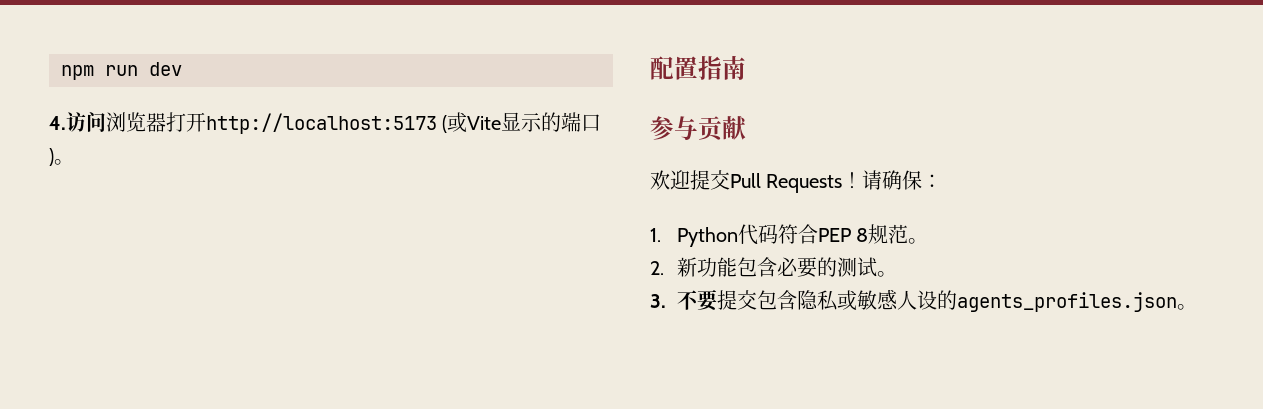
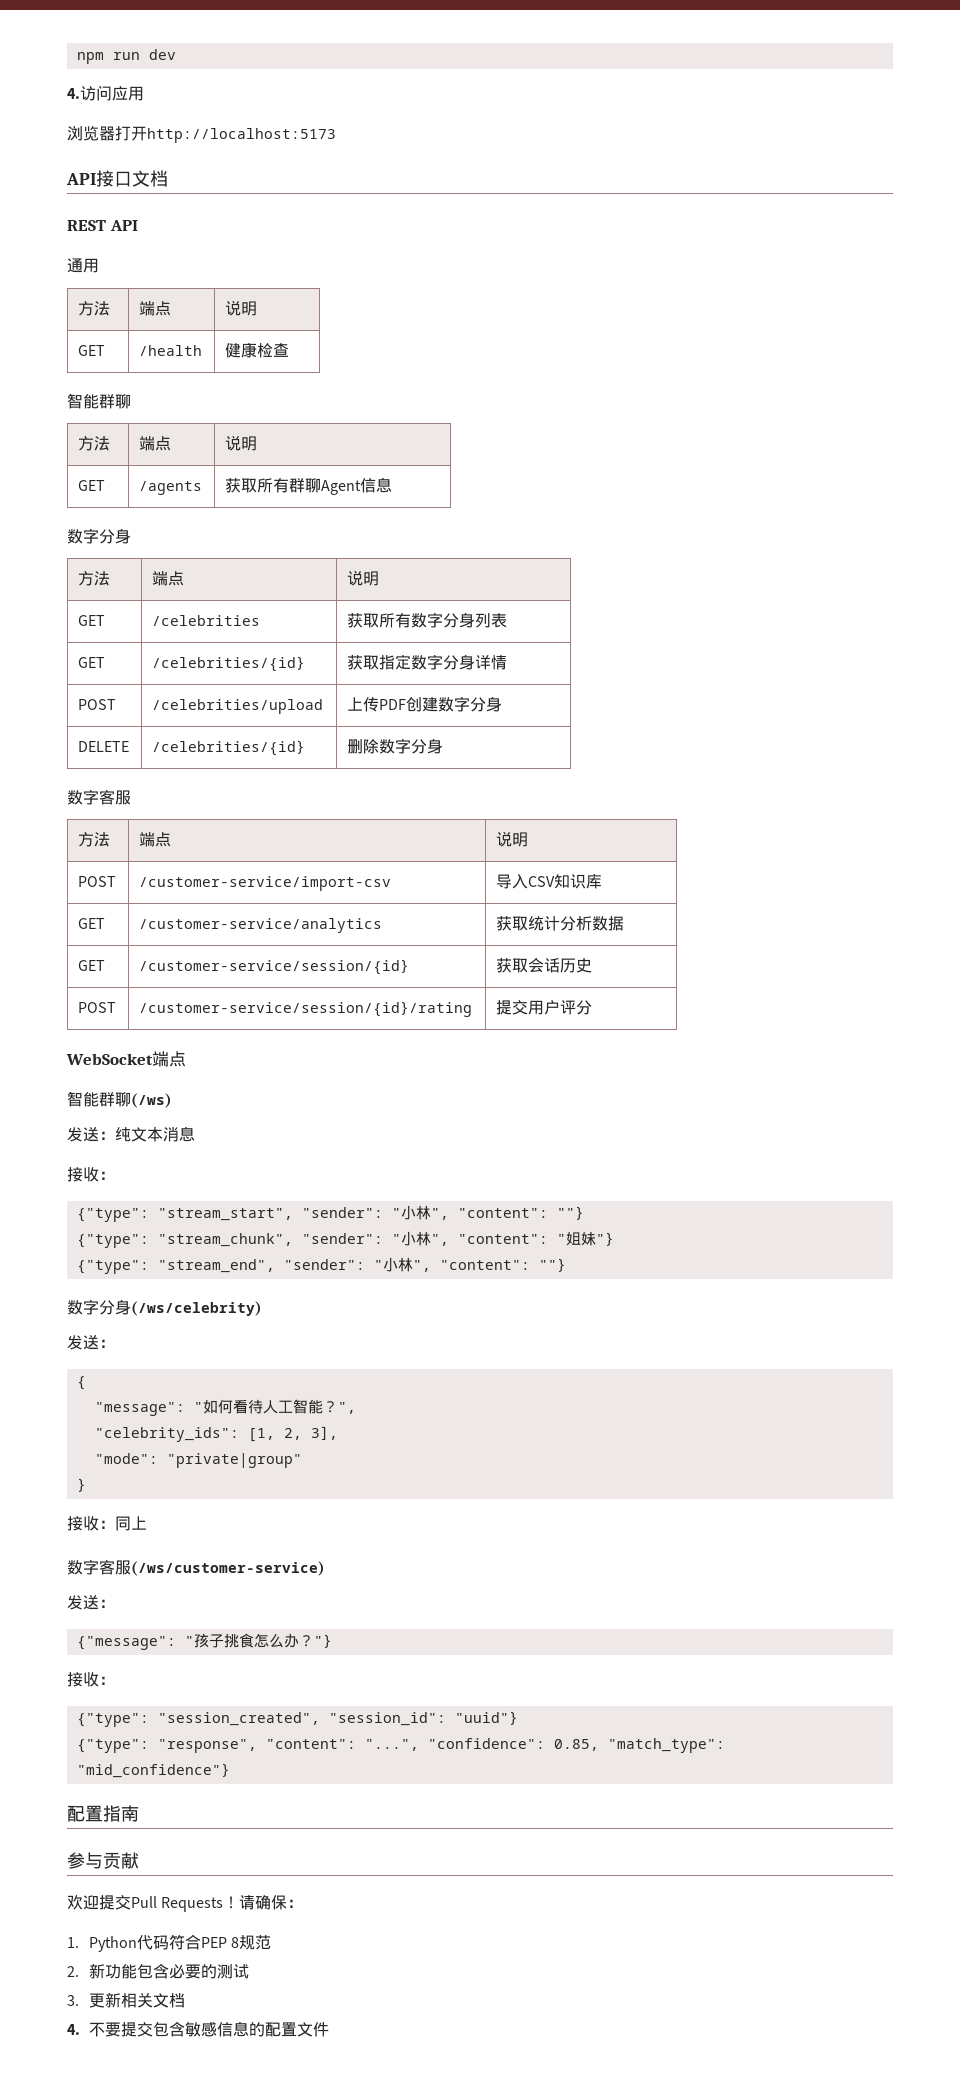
- 4.访问浏览器打开http://localhost:5173 (或Vite显示的端口)。
+ 4.访问应用
+ 浏览器打开http://localhost:5173
+ API接口文档
+ REST API
+ 通用
+ 方法 | 端点 | 说明
+ GET | /health | 健康检查
+ 智能群聊
+ 方法 | 端点 | 说明
+ GET | /agents | 获取所有群聊Agent信息
+ 数字分身
+ 方法 | 端点 | 说明
+ GET | /celebrities | 获取所有数字分身列表
+ GET | /celebrities/{id} | 获取指定数字分身详情
+ POST | /celebrities/upload | 上传PDF创建数字分身
+ DELETE | /celebrities/{id} | 删除数字分身
+ 数字客服
+ 方法 | 端点 | 说明
+ POST | /customer-service/import-csv | 导入CSV知识库
+ GET | /customer-service/analytics | 获取统计分析数据
+ GET | /customer-service/session/{id} | 获取会话历史
+ POST | /customer-service/session/{id}/rating | 提交用户评分
+ WebSocket端点
+ 智能群聊(/ws)
+ 发送：纯文本消息
+ 接收：
+ {"type": "stream_start", "sender": "小林", "content": ""}
+ {"type": "stream_chunk", "sender": "小林", "content": "姐妹"}
+ {"type": "stream_end", "sender": "小林", "content": ""}
+ 数字分身(/ws/celebrity)
+ 发送：
+ {
+ "message": "如何看待人工智能？",
+ "celebrity_ids": [1, 2, 3],
+ "mode": "private|group"
+ }
+ 接收：同上
+ 数字客服(/ws/customer-service)
+ 发送：
+ {"message": "孩子挑食怎么办？"}
+ 接收：
+ {"type": "session_created", "session_id": "uuid"}
+ {"type": "response", "content": "...", "confidence": 0.85, "match_type": "mid_confidence"}
- 1. Python代码符合PEP 8规范。
+ 1. Python代码符合PEP 8规范
- 2.新功能包含必要的测试。
- 3.不要提交包含隐私或敏感人设的agents_profiles.json。
+ 2.新功能包含必要的测试
+ 3.更新相关文档
+ 4.不要提交包含敏感信息的配置文件

